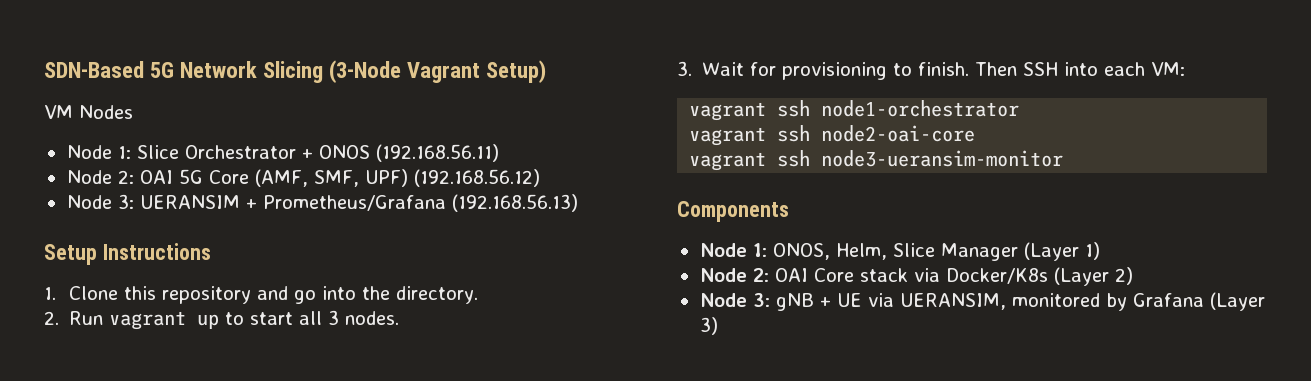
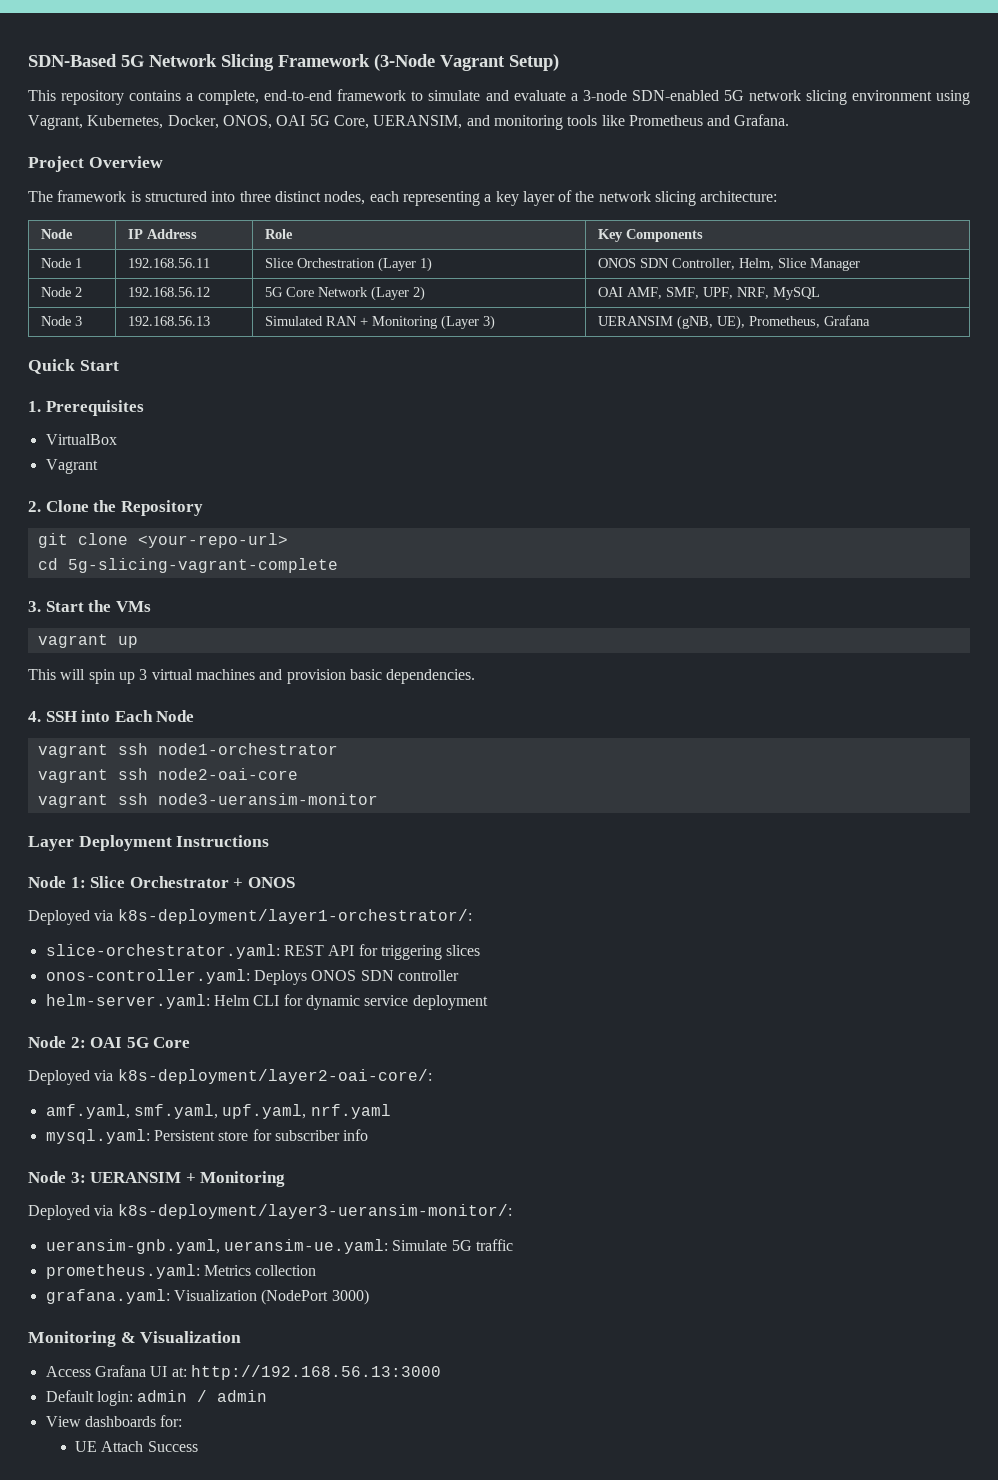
- SDN-Based 5G Network Slicing (3-Node Vagrant Setup)
+ SDN-Based 5G Network Slicing Framework (3-Node Vagrant Setup)
- VM Nodes
- Node 1: Slice Orchestrator + ONOS (192.168.56.11)
- Node 2: OAI 5G Core (AMF, SMF, UPF) (192.168.56.12)
- Node 3: UERANSIM + Prometheus/Grafana (192.168.56.13)
- Setup Instructions
- 1. Clone this repository and go into the directory.
- 2. Run vagrant up to start all 3 nodes.
- 3. Wait for provisioning to finish. Then SSH into each VM:
+ This repository contains a complete, end-to-end framework to simulate and evaluate a 3-node SDN-enabled 5G network slicing environment using Vagrant, Kubernetes, Docker, ONOS, OAI 5G Core, UERANSIM, and monitoring tools like Prometheus and Grafana.
+ Project Overview
+ The framework is structured into three distinct nodes, each representing a key layer of the network slicing architecture:
+ Node | IP Address | Role | Key Components
+ Node 1 | 192.168.56.11 | Slice Orchestration (Layer 1) | ONOS SDN Controller, Helm, Slice Manager
+ Node 2 | 192.168.56.12 | 5G Core Network (Layer 2) | OAI AMF, SMF, UPF, NRF, MySQL
+ Node 3 | 192.168.56.13 | Simulated RAN + Monitoring (Layer 3) | UERANSIM (gNB, UE), Prometheus, Grafana
+ Quick Start
+ 1. Prerequisites
+ VirtualBox
+ Vagrant
+ 2. Clone the Repository
+ git clone <your-repo-url>
+ cd 5g-slicing-vagrant-complete
+ 3. Start the VMs
+ vagrant up
+ This will spin up 3 virtual machines and provision basic dependencies.
+ 4. SSH into Each Node
- Components
- Node 1: ONOS, Helm, Slice Manager (Layer 1)
- Node 2: OAI Core stack via Docker/K8s (Layer 2)
- Node 3: gNB + UE via UERANSIM, monitored by Grafana (Layer 3)
+ Layer Deployment Instructions
+ Node 1: Slice Orchestrator + ONOS
+ Deployed via k8s-deployment/layer1-orchestrator/:
+ slice-orchestrator.yaml: REST API for triggering slices
+ onos-controller.yaml: Deploys ONOS SDN controller
+ helm-server.yaml: Helm CLI for dynamic service deployment
+ Node 2: OAI 5G Core
+ Deployed via k8s-deployment/layer2-oai-core/:
+ amf.yaml, smf.yaml, upf.yaml, nrf.yaml
+ mysql.yaml: Persistent store for subscriber info
+ Node 3: UERANSIM + Monitoring
+ Deployed via k8s-deployment/layer3-ueransim-monitor/:
+ ueransim-gnb.yaml, ueransim-ue.yaml: Simulate 5G traffic
+ prometheus.yaml: Metrics collection
+ grafana.yaml: Visualization (NodePort 3000)
+ Monitoring & Visualization
+ Access Grafana UI at: http://192.168.56.13:3000
+ Default login: admin / admin
+ View dashboards for:
+ UE Attach Success

